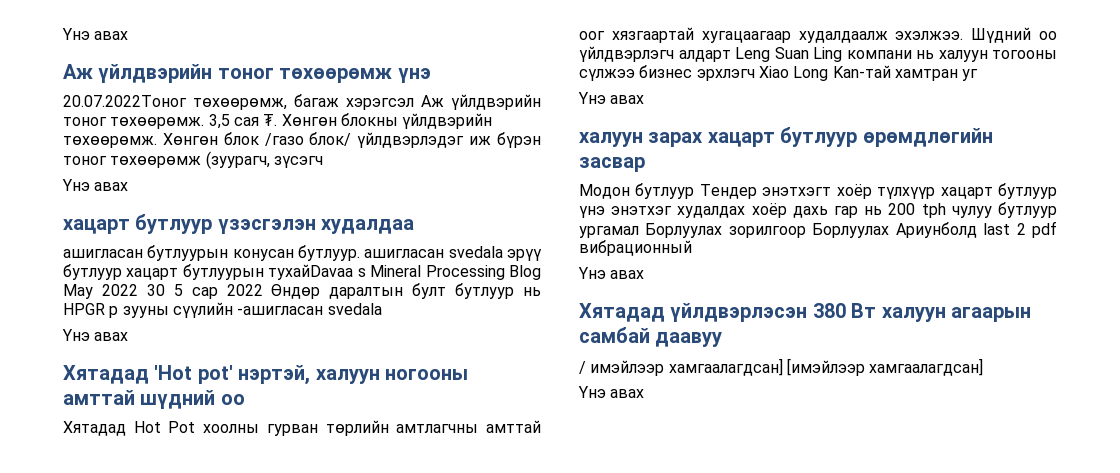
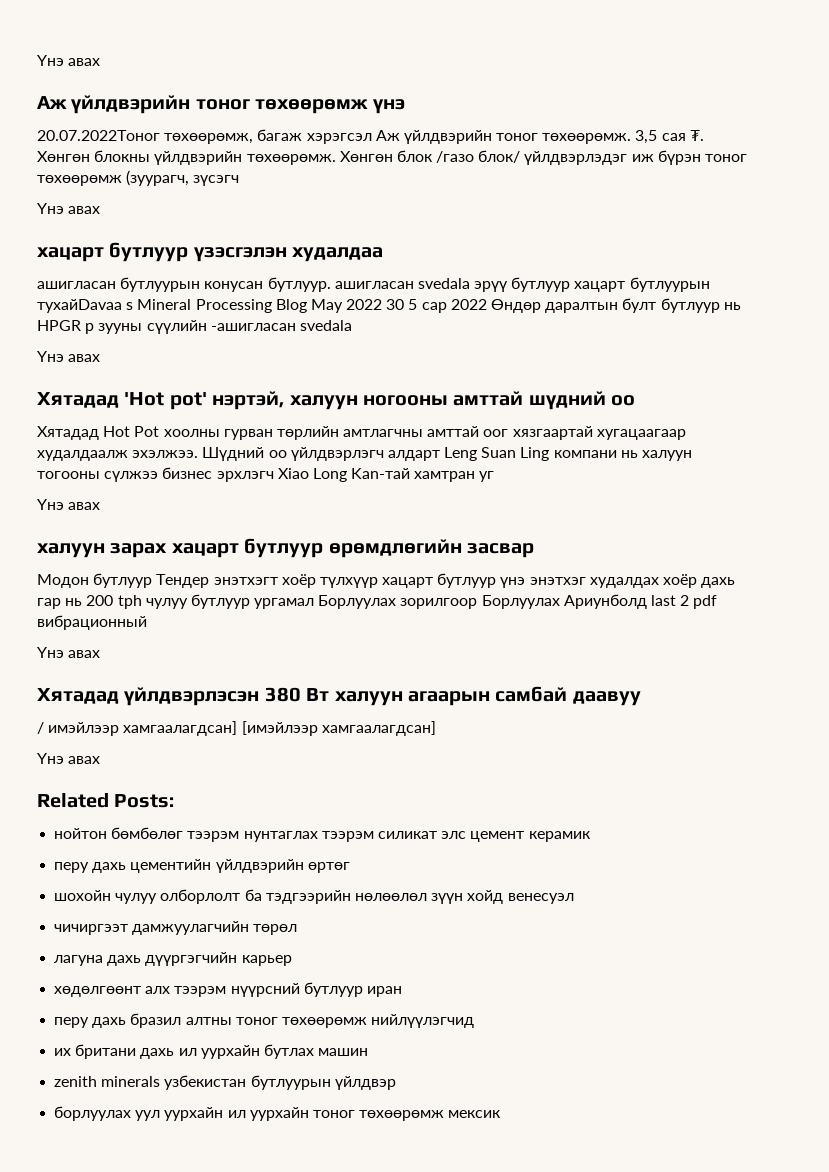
+ Related Posts:
+ нойтон бөмбөлөг тээрэм нунтаглах тээрэм силикат элс цемент керамик
+ перу дахь цементийн үйлдвэрийн өртөг
+ шохойн чулуу олборлолт ба тэдгээрийн нөлөөлөл зүүн хойд венесуэл
+ чичиргээт дамжуулагчийн төрөл
+ лагуна дахь дүүргэгчийн карьер
+ хөдөлгөөнт алх тээрэм нүүрсний бутлуур иран
+ перу дахь бразил алтны тоног төхөөрөмж нийлүүлэгчид
+ их британи дахь ил уурхайн бутлах машин
+ zenith minerals узбекистан бутлуурын үйлдвэр
+ борлуулах уул уурхайн ил уурхайн тоног төхөөрөмж мексик

